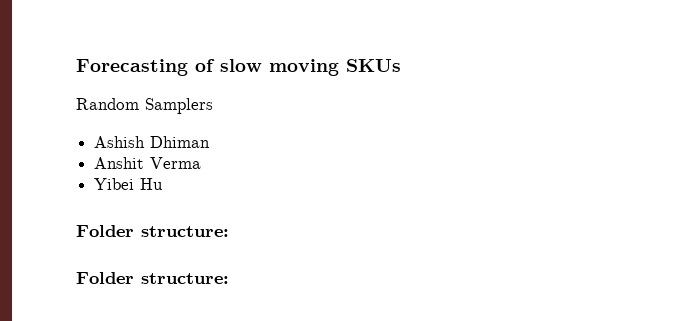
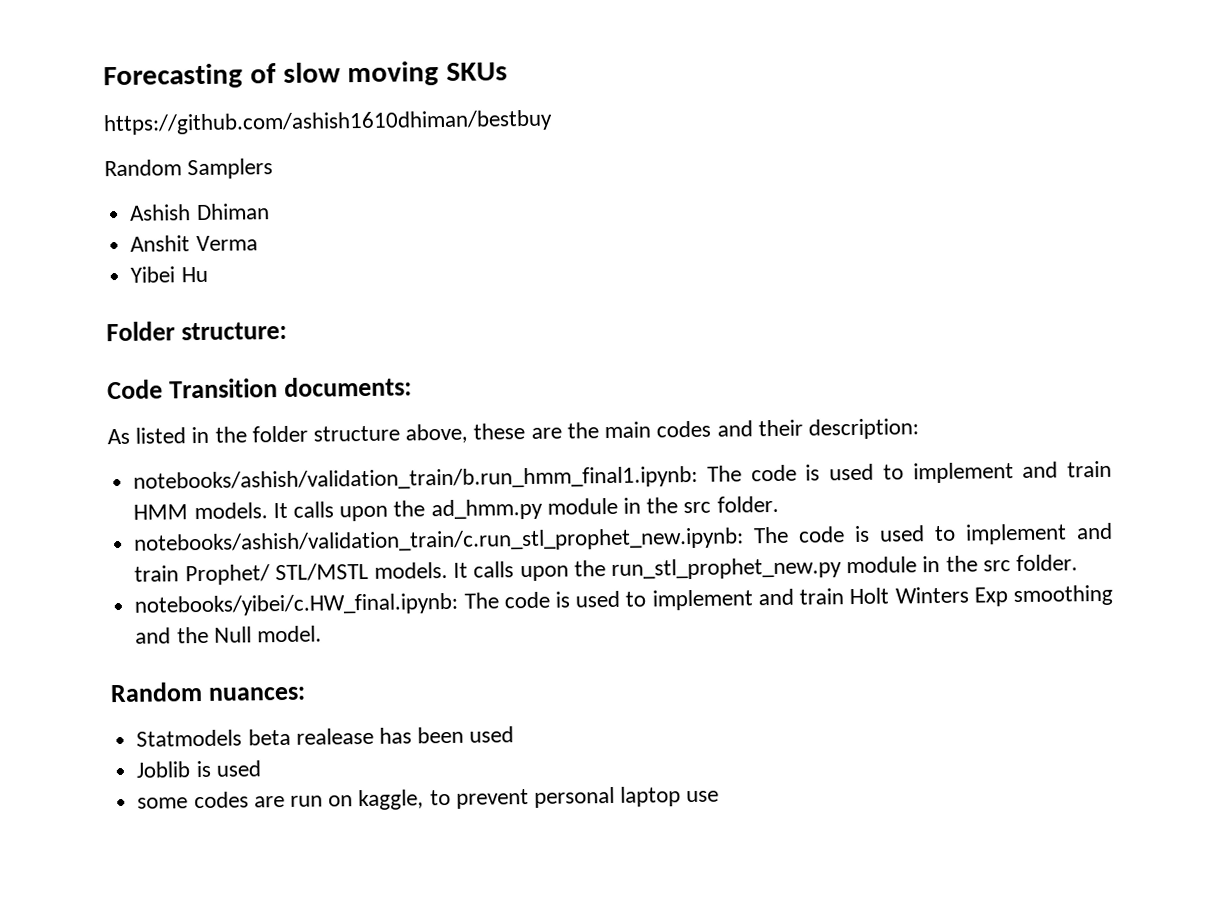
+ https://github.com/ashish1610dhiman/bestbuy
  Yibei Hu
  Folder structure:
- Folder structure:
+ Code Transition documents:
+ As listed in the folder structure above, these are the main codes and their description:
+ notebooks/ashish/validation_train/b.run_hmm_final1.ipynb: The code is used to implement and train HMM models. It calls upon the ad_hmm.py module in the src folder.
+ notebooks/ashish/validation_train/c.run_stl_prophet_new.ipynb: The code is used to implement and train Prophet/ STL/MSTL models. It calls upon the run_stl_prophet_new.py module in the src folder.
+ notebooks/yibei/c.HW_final.ipynb: The code is used to implement and train Holt Winters Exp smoothing and the Null model.
+ Random nuances:
+ Statmodels beta realease has been used
+ Joblib is used
+ some codes are run on kaggle, to prevent personal laptop use

